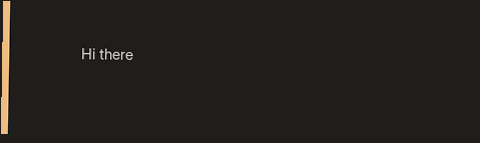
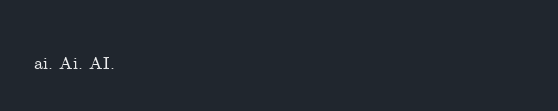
- Hi there
+ ai. Ai. AI.

